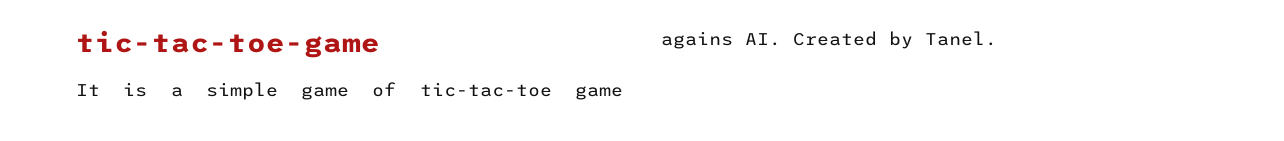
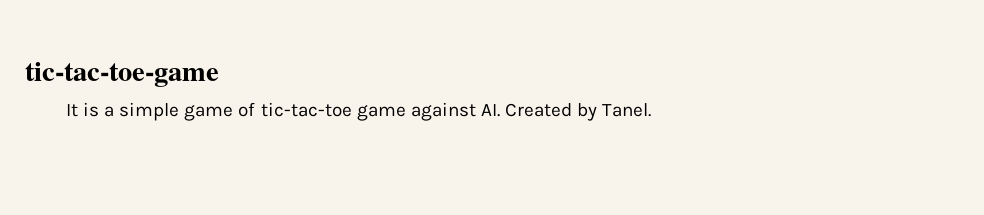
- It is a simple game of tic-tac-toe game agains AI. Created by Tanel.
+ It is a simple game of tic-tac-toe game against AI. Created by Tanel.

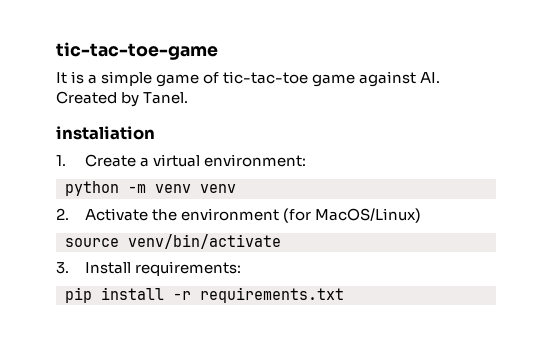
+ instaliation
+ 1. Create a virtual environment:
+ python -m venv venv
+ 2. Activate the environment (for MacOS/Linux)
+ source venv/bin/activate
+ 3. Install requirements:
+ pip install -r requirements.txt

